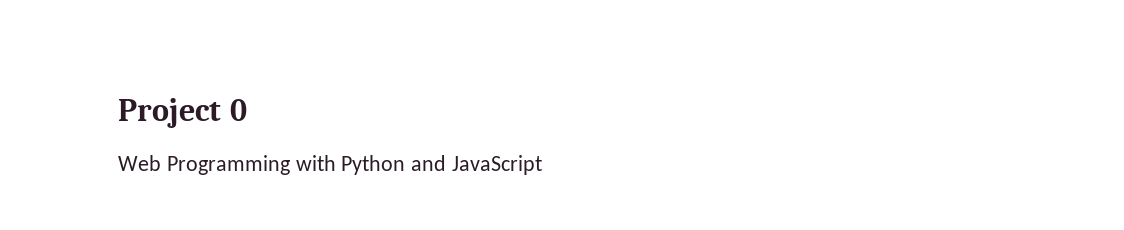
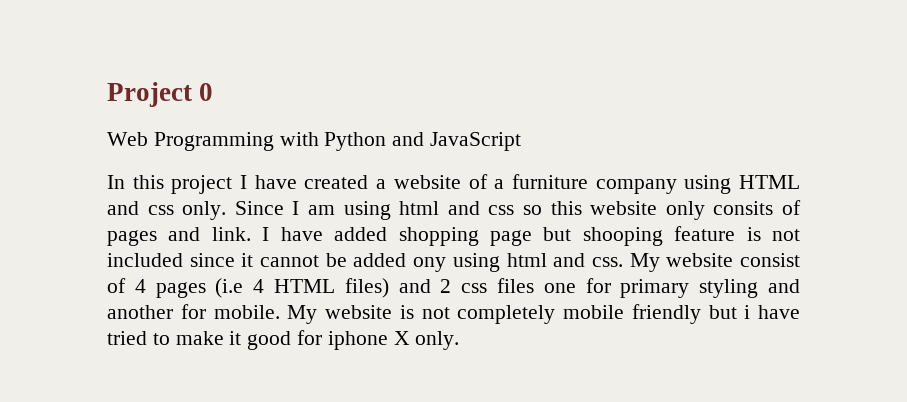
+ In this project I have created a website of a furniture company using HTML and css only. Since I am using html and css so this website only consits of pages and link. I have added shopping page but shooping feature is not included since it cannot be added ony using html and css. My website consist of 4 pages (i.e 4 HTML files) and 2 css files one for primary styling and another for mobile. My website is not completely mobile friendly but i have tried to make it good for iphone X only.

